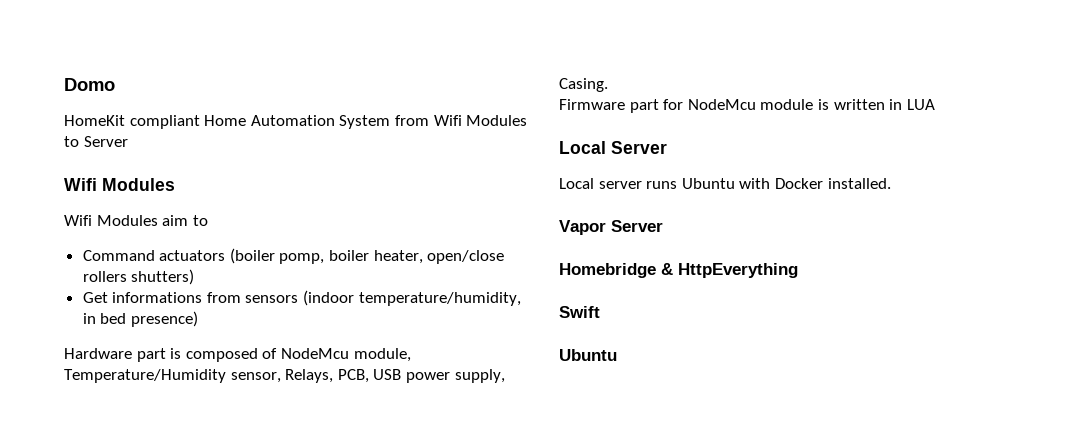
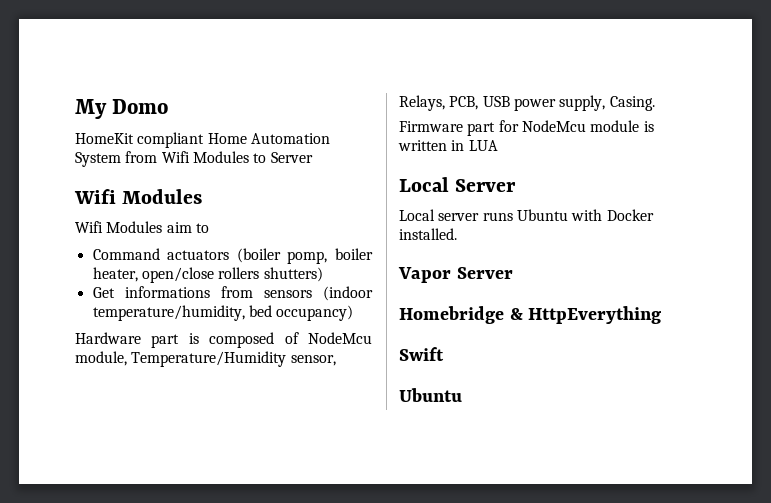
- Domo
+ My Domo
- Get informations from sensors (indoor temperature/humidity, in bed presence)
+ Get informations from sensors (indoor temperature/humidity, bed occupancy)

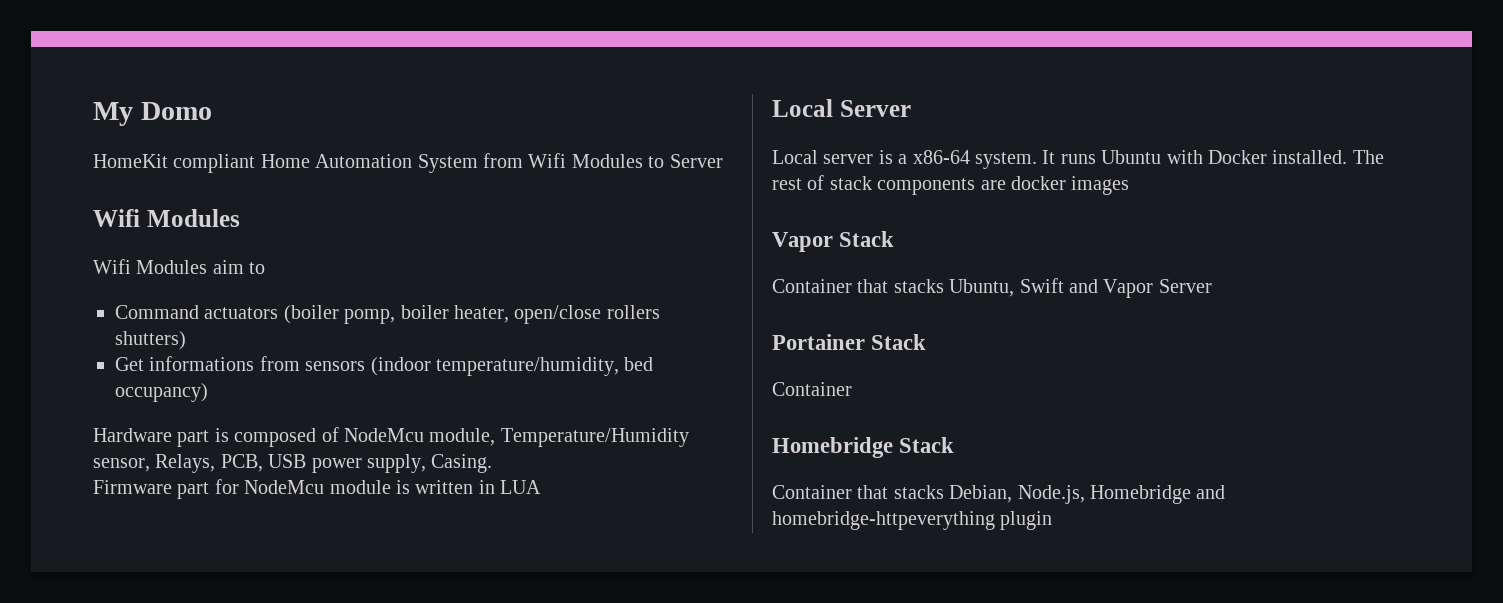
- Local server runs Ubuntu with Docker installed.
- Vapor Server
- Homebridge & HttpEverything
- Swift
- Ubuntu
+ Local server is a x86-64 system. It runs Ubuntu with Docker installed. The rest of stack components are docker images
+ Vapor Stack
+ Container that stacks Ubuntu, Swift and Vapor Server
+ Portainer Stack
+ Container
+ Homebridge Stack
+ Container that stacks Debian, Node.js, Homebridge and homebridge-httpeverything plugin

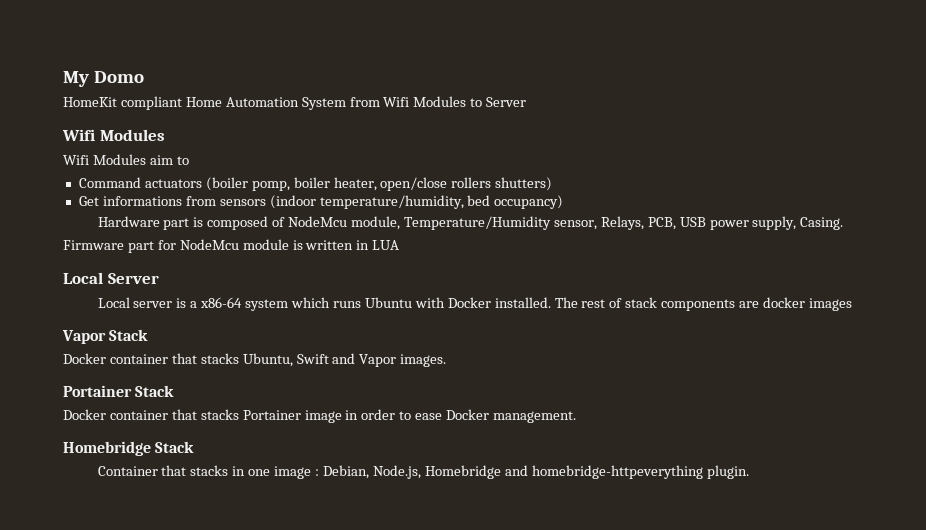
- Local server is a x86-64 system. It runs Ubuntu with Docker installed.
+ Local server is a x86-64 system which runs Ubuntu with Docker installed.
- Container that stacks Ubuntu, Swift and Vapor Server
+ Docker container that stacks Ubuntu, Swift and Vapor images.
  Portainer Stack
- Container
+ Docker container that stacks Portainer image in order to ease Docker management.
- Container that stacks Debian, Node.js, Homebridge and homebridge-httpeverything plugin
+ Container that stacks in one image : Debian, Node.js, Homebridge and homebridge-httpeverything plugin.

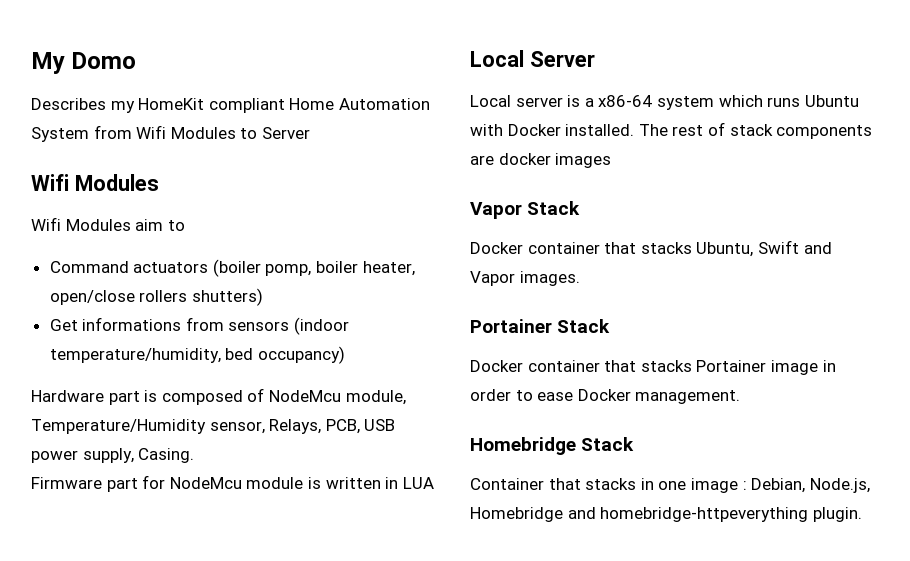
- HomeKit compliant Home Automation System from Wifi Modules to Server
+ Describes my HomeKit compliant Home Automation System from Wifi Modules to Server

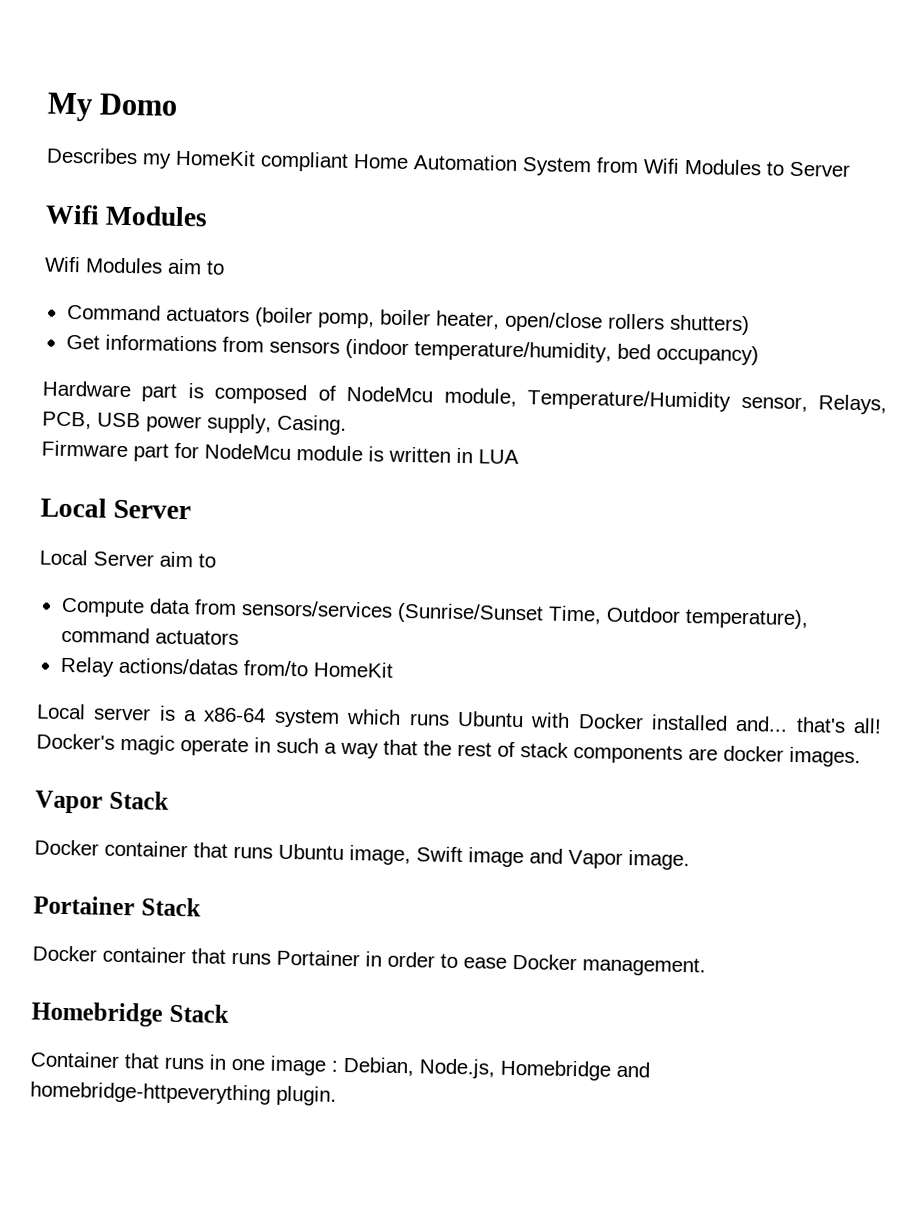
+ Local Server aim to
+ Compute data from sensors/services (Sunrise/Sunset Time, Outdoor temperature), command actuators
+ Relay actions/datas from/to HomeKit
- Local server is a x86-64 system which runs Ubuntu with Docker installed. The rest of stack components are docker images
+ Local server is a x86-64 system which runs Ubuntu with Docker installed and... that's all! Docker's magic operate in such a way that the rest of stack components are docker images.
- Docker container that stacks Ubuntu, Swift and Vapor images.
+ Docker container that runs Ubuntu image, Swift image and Vapor image.
- Docker container that stacks Portainer image in order to ease Docker management.
+ Docker container that runs Portainer in order to ease Docker management.
- Container that stacks in one image : Debian, Node.js, Homebridge and homebridge-httpeverything plugin.
+ Container that runs in one image : Debian, Node.js, Homebridge and homebridge-httpeverything plugin.

